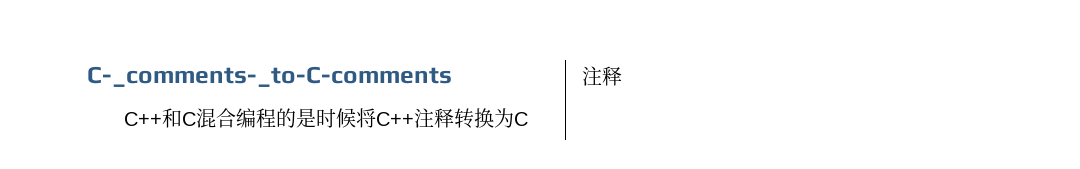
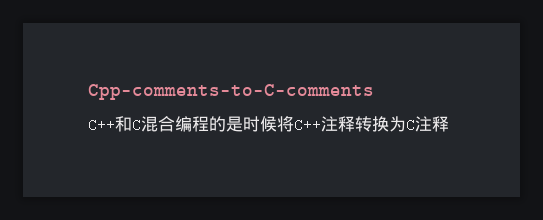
- C-_comments-_to-C-comments
+ Cpp-comments-to-C-comments

